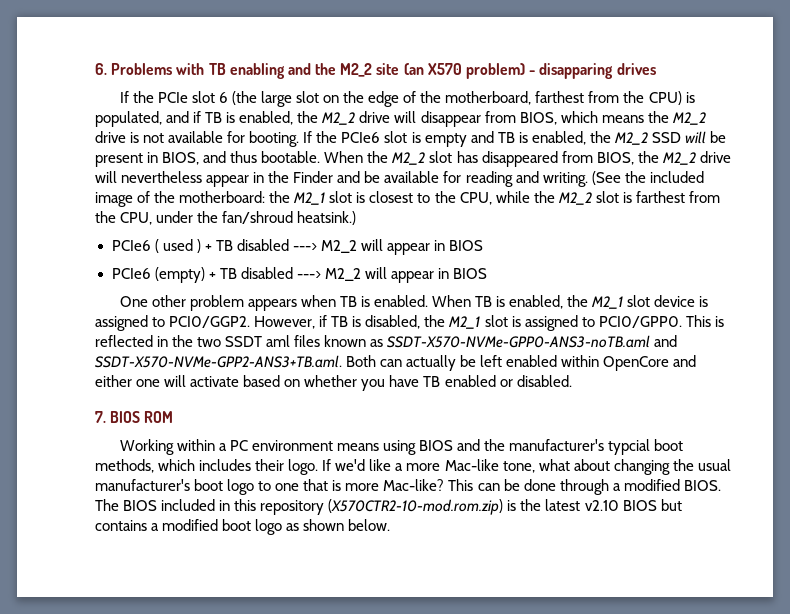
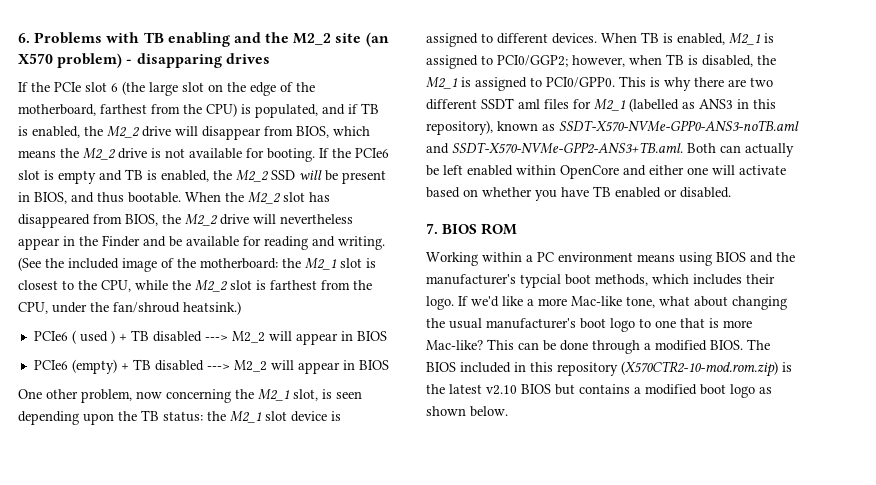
- One other problem appears when TB is enabled. When TB is enabled, the M2_1 slot device is assigned to PCI0/GGP2. However, if TB is disabled, the M2_1 slot is assigned to PCI0/GPP0.
+ One other problem, now concerning the M2_1 slot, is seen depending upon the TB status: the M2_1 slot device is assigned to different devices. When TB is enabled, M2_1 is assigned to PCI0/GGP2; however, when TB is disabled, the M2_1 is assigned to PCI0/GPP0.
- This is reflected in the two SSDT aml files known as SSDT-X570-NVMe-GPP0-ANS3-noTB.aml and SSDT-X570-NVMe-GPP2-ANS3+TB.aml. Both can actually be left enabled within OpenCore and either one will activate based on whether you have TB enabled or disabled.
+ This is why there are two different SSDT aml files for M2_1 (labelled as ANS3 in this repository), known as SSDT-X570-NVMe-GPP0-ANS3-noTB.aml and SSDT-X570-NVMe-GPP2-ANS3+TB.aml. Both can actually be left enabled within OpenCore and either one will activate based on whether you have TB enabled or disabled.

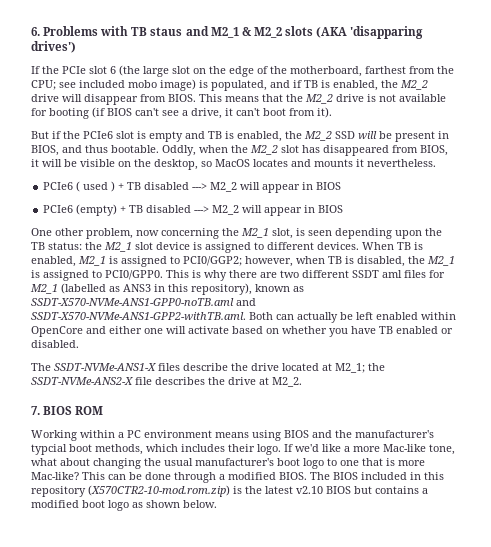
- 6. Problems with TB enabling and the M2_2 site (an X570 problem) - disapparing drives
+ 6. Problems with TB staus and M2_1 & M2_2 slots (AKA 'disapparing drives')
- If the PCIe slot 6 (the large slot on the edge of the motherboard, farthest from the CPU) is populated, and if TB is enabled, the M2_2 drive will disappear from BIOS, which means the M2_2 drive is not available for booting. If the PCIe6 slot is empty and TB is enabled, the M2_2 SSD will be present in BIOS, and thus bootable.
+ If the PCIe slot 6 (the large slot on the edge of the motherboard, farthest from the CPU; see included mobo image) is populated, and if TB is enabled, the M2_2 drive will disappear from BIOS. This means that the M2_2 drive is not available for booting (if BIOS can't see a drive, it can't boot from it).
+ But if the PCIe6 slot is empty and TB is enabled, the M2_2 SSD will be present in BIOS, and thus bootable.
- When the M2_2 slot has disappeared from BIOS, the M2_2 drive will nevertheless appear in the Finder and be available for reading and writing. (See the included image of the motherboard: the M2_1 slot is closest to the CPU, while the M2_2 slot is farthest from the CPU, under the fan/shroud heatsink.)
+ Oddly, when the M2_2 slot has disappeared from BIOS, it will be visible on the desktop, so MacOS locates and mounts it nevertheless.
- This is why there are two different SSDT aml files for M2_1 (labelled as ANS3 in this repository), known as SSDT-X570-NVMe-GPP0-ANS3-noTB.aml and SSDT-X570-NVMe-GPP2-ANS3+TB.aml. Both can actually be left enabled within OpenCore and either one will activate based on whether you have TB enabled or disabled.
+ This is why there are two different SSDT aml files for M2_1 (labelled as ANS3 in this repository), known as SSDT-X570-NVMe-ANS1-GPP0-noTB.aml and SSDT-X570-NVMe-ANS1-GPP2-withTB.aml. Both can actually be left enabled within OpenCore and either one will activate based on whether you have TB enabled or disabled.
+ The SSDT-NVMe-ANS1-X files describe the drive located at M2_1; the SSDT-NVMe-ANS2-X file describes the drive at M2_2.

